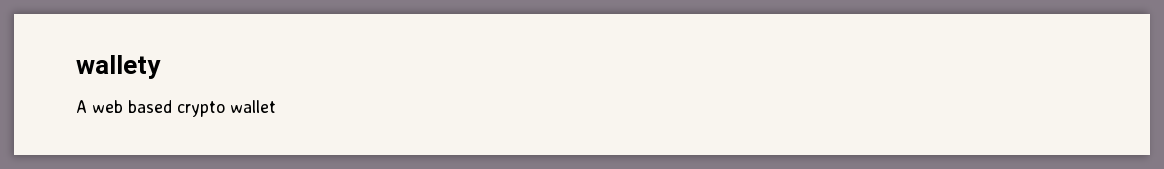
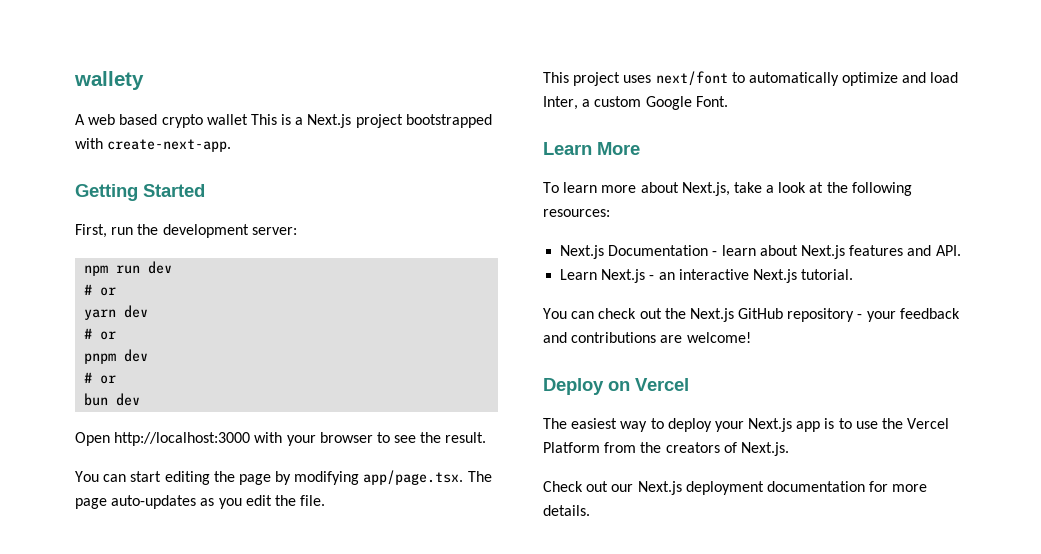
- A web based crypto wallet
+ A web based crypto wallet This is a Next.js project bootstrapped with create-next-app.
+ Getting Started
+ First, run the development server:
+ npm run dev
+ # or
+ yarn dev
+ # or
+ pnpm dev
+ # or
+ bun dev
+ Open http://localhost:3000 with your browser to see the result.
+ You can start editing the page by modifying app/page.tsx. The page auto-updates as you edit the file.
+ This project uses next/font to automatically optimize and load Inter, a custom Google Font.
+ Learn More
+ To learn more about Next.js, take a look at the following resources:
+ Next.js Documentation - learn about Next.js features and API.
+ Learn Next.js - an interactive Next.js tutorial.
+ You can check out the Next.js GitHub repository - your feedback and contributions are welcome!
+ Deploy on Vercel
+ The easiest way to deploy your Next.js app is to use the Vercel Platform from the creators of Next.js.
+ Check out our Next.js deployment documentation for more details.

